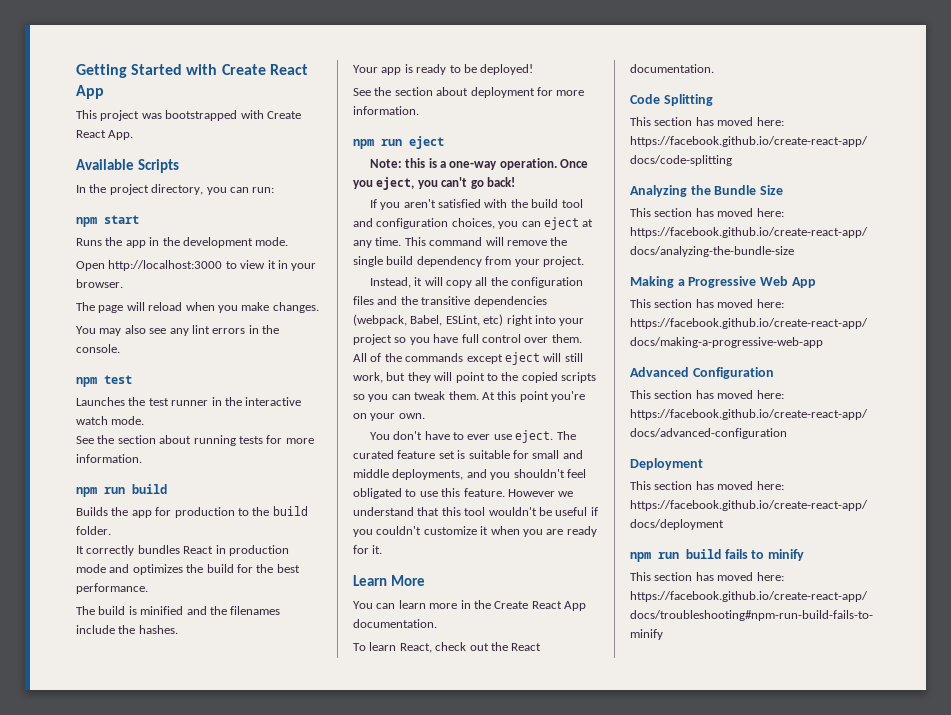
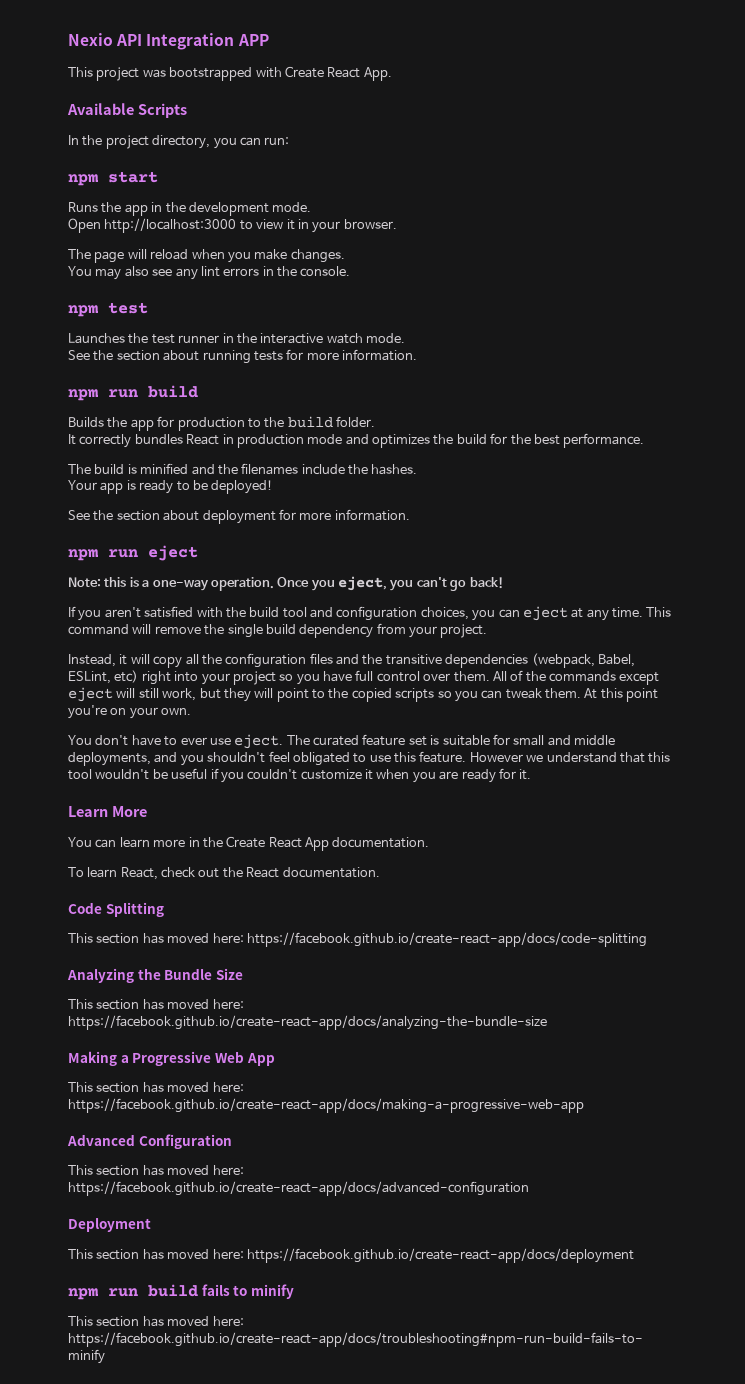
- Getting Started with Create React App
+ Nexio API Integration APP

